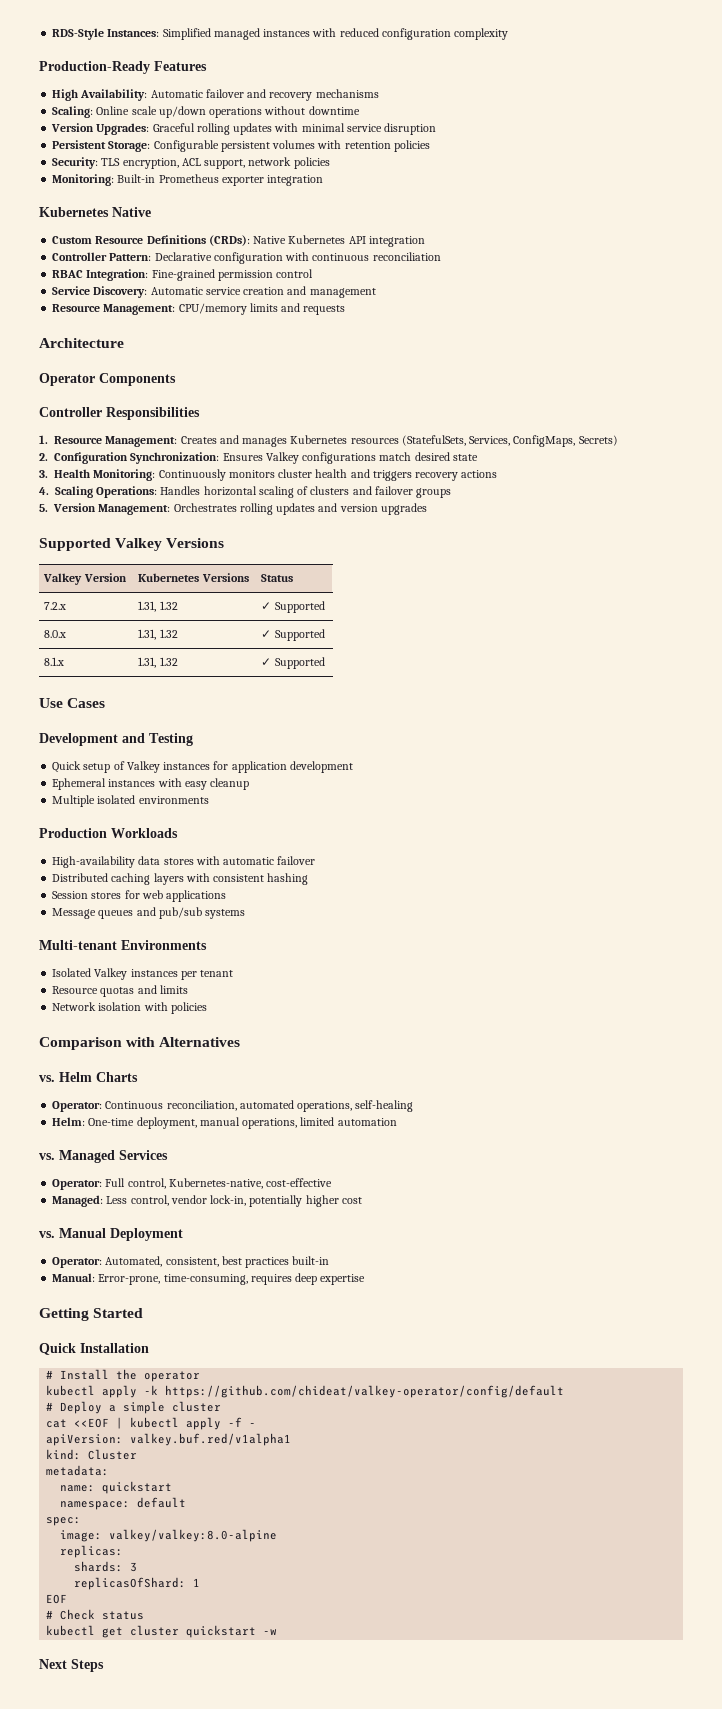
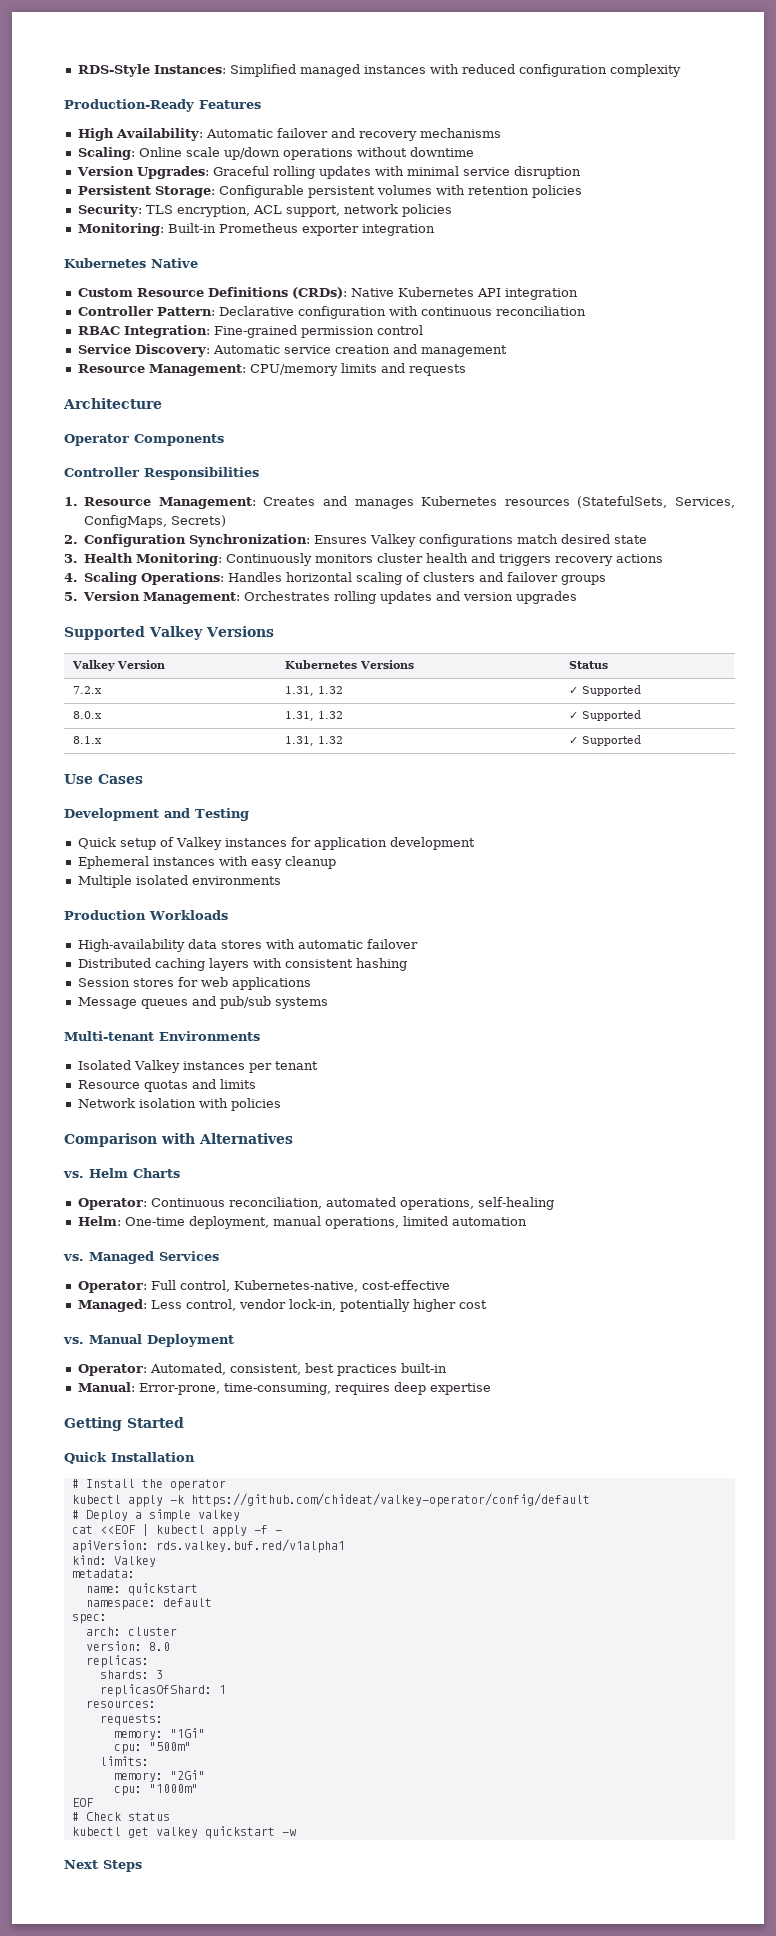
- # Deploy a simple cluster
+ # Deploy a simple valkey
- apiVersion: valkey.buf.red/v1alpha1
+ apiVersion: rds.valkey.buf.red/v1alpha1
- kind: Cluster
+ kind: Valkey
- image: valkey/valkey:8.0-alpine
+ arch: cluster
+ version: 8.0
+ resources:
+ requests:
+ memory: "1Gi"
+ cpu: "500m"
+ limits:
+ memory: "2Gi"
+ cpu: "1000m"
- kubectl get cluster quickstart -w
+ kubectl get valkey quickstart -w

